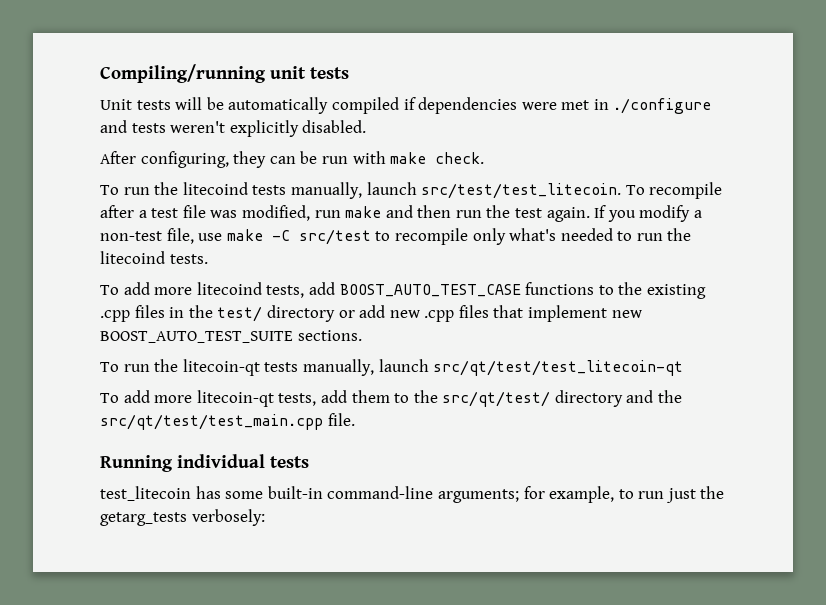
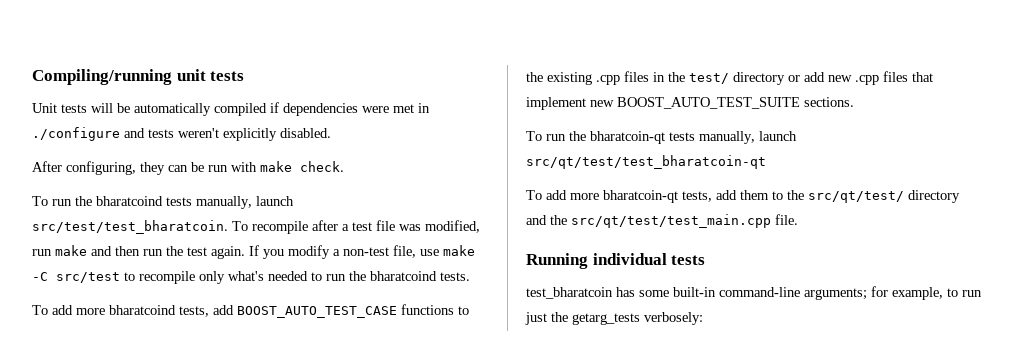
- To run the litecoind tests manually, launch src/test/test_litecoin.
+ To run the bharatcoind tests manually, launch src/test/test_bharatcoin.
- If you modify a non-test file, use make -C src/test to recompile only what's needed to run the litecoind tests.
+ If you modify a non-test file, use make -C src/test to recompile only what's needed to run the bharatcoind tests.
- To add more litecoind tests, add BOOST_AUTO_TEST_CASE functions to the existing .cpp files in the test/ directory or add new .cpp files that implement new BOOST_AUTO_TEST_SUITE sections.
+ To add more bharatcoind tests, add BOOST_AUTO_TEST_CASE functions to the existing .cpp files in the test/ directory or add new .cpp files that implement new BOOST_AUTO_TEST_SUITE sections.
- To run the litecoin-qt tests manually, launch src/qt/test/test_litecoin-qt
- To add more litecoin-qt tests, add them to the src/qt/test/ directory and the src/qt/test/test_main.cpp file.
+ To run the bharatcoin-qt tests manually, launch src/qt/test/test_bharatcoin-qt
+ To add more bharatcoin-qt tests, add them to the src/qt/test/ directory and the src/qt/test/test_main.cpp file.
- test_litecoin has some built-in command-line arguments; for example, to run just the getarg_tests verbosely:
+ test_bharatcoin has some built-in command-line arguments; for example, to run just the getarg_tests verbosely:

